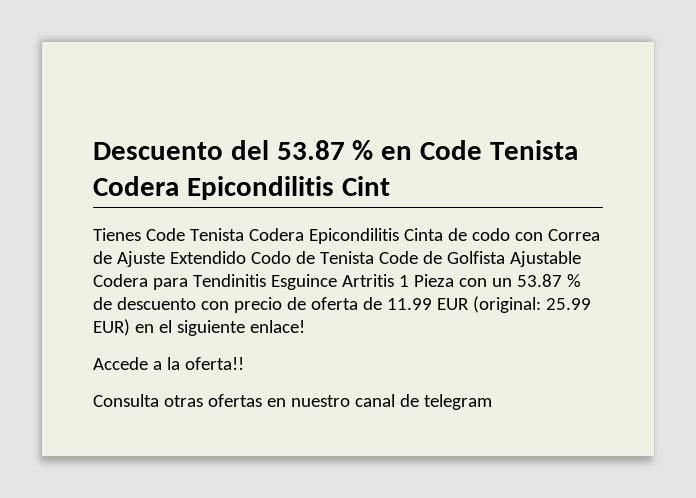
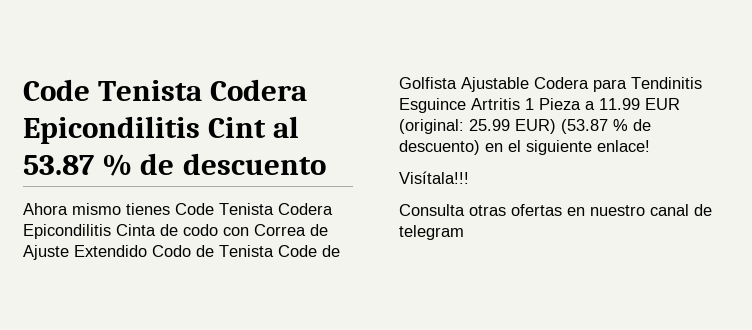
- Descuento del 53.87 % en Code Tenista Codera Epicondilitis Cint
- Tienes Code Tenista Codera Epicondilitis Cinta de codo con Correa de Ajuste Extendido Codo de Tenista Code de Golfista Ajustable Codera para Tendinitis Esguince Artritis 1 Pieza con un 53.87 % de descuento con precio de oferta de 11.99 EUR (original: 25.99 EUR) en el siguiente enlace!
+ Code Tenista Codera Epicondilitis Cint al 53.87 % de descuento
+ Ahora mismo tienes Code Tenista Codera Epicondilitis Cinta de codo con Correa de Ajuste Extendido Codo de Tenista Code de Golfista Ajustable Codera para Tendinitis Esguince Artritis 1 Pieza a 11.99 EUR (original: 25.99 EUR) (53.87 % de descuento) en el siguiente enlace!
- Accede a la oferta!!
+ Visítala!!!

